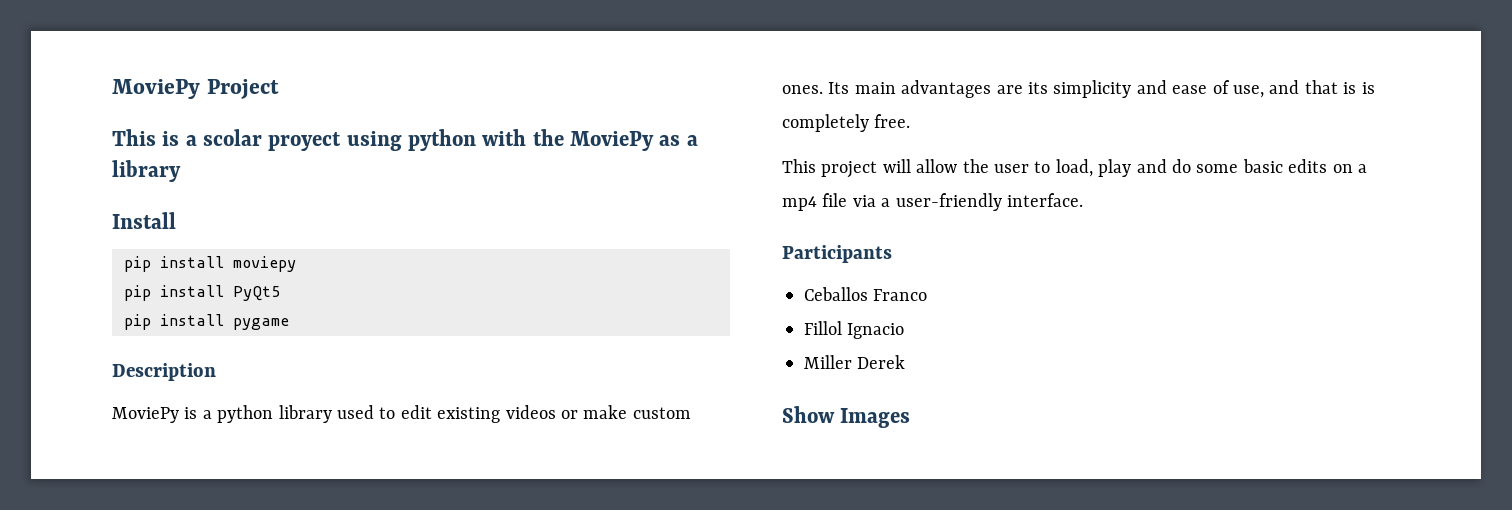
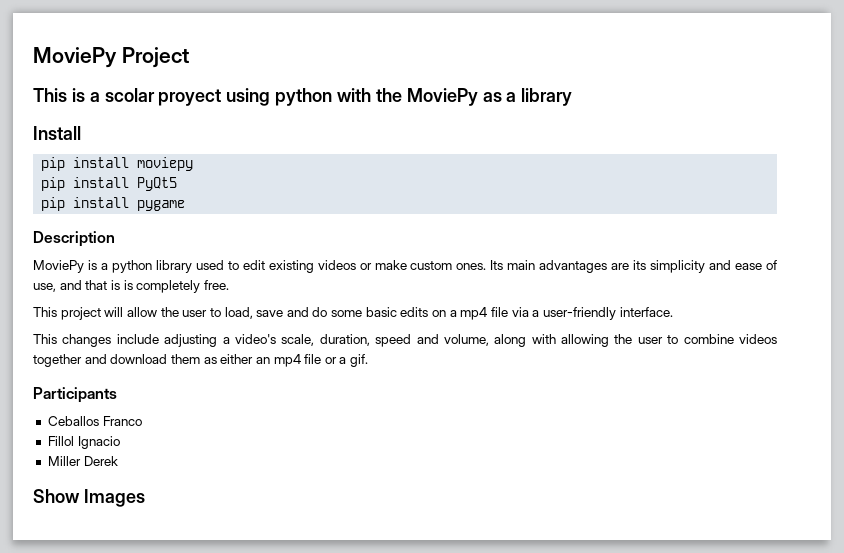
- This project will allow the user to load, play and do some basic edits on a mp4 file via a user-friendly interface.
+ This project will allow the user to load, save and do some basic edits on a mp4 file via a user-friendly interface.
+ This changes include adjusting a video's scale, duration, speed and volume, along with allowing the user to combine videos together and download them as either an mp4 file or a gif.

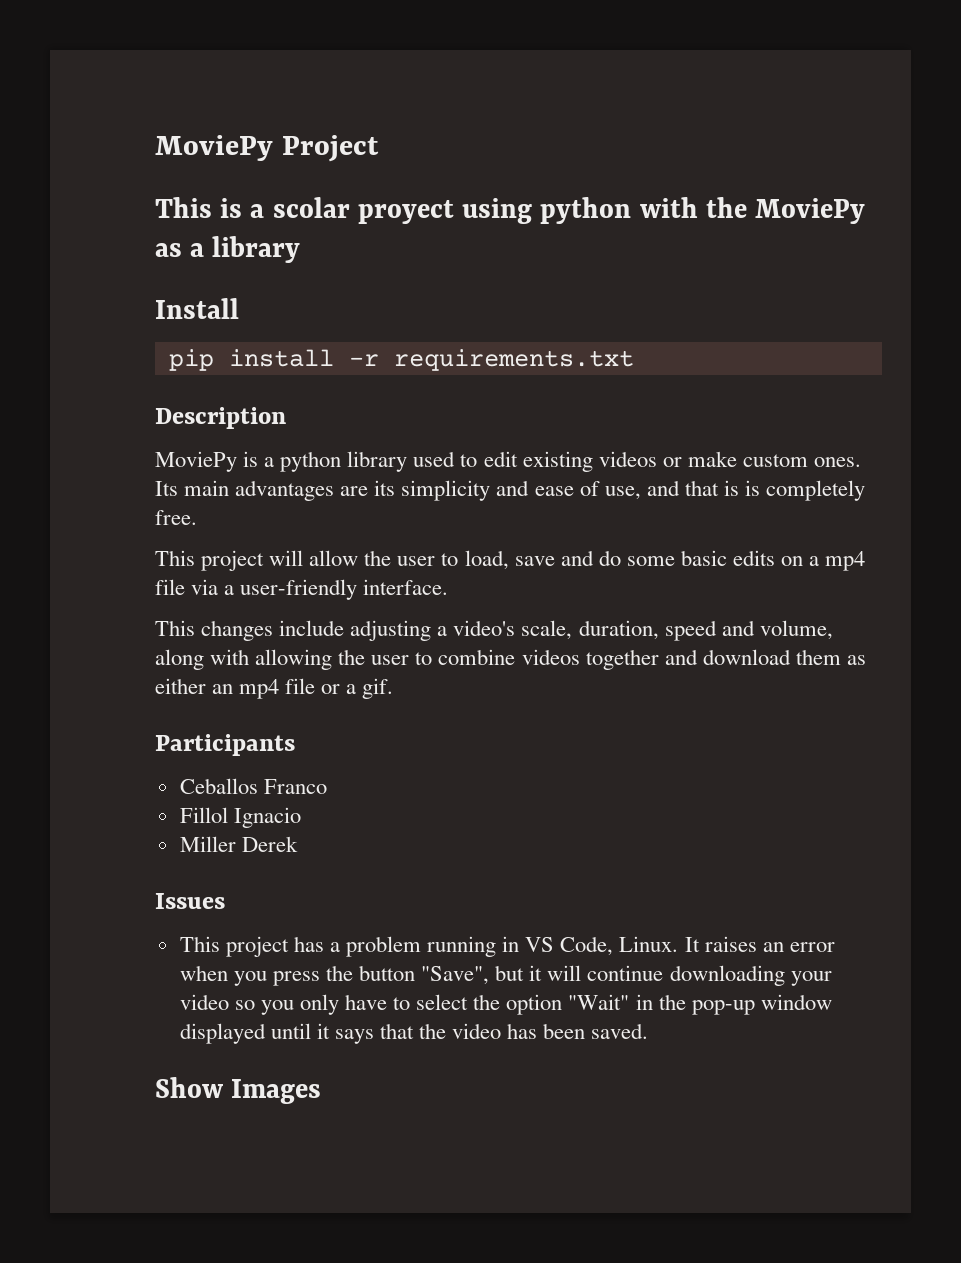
- pip install moviepy
- pip install PyQt5
- pip install pygame
+ pip install -r requirements.txt
+ Issues
+ This project has a problem running in VS Code, Linux. It raises an error when you press the button "Save", but it will continue downloading your video so you only have to select the option "Wait" in the pop-up window displayed until it says that the video has been saved.

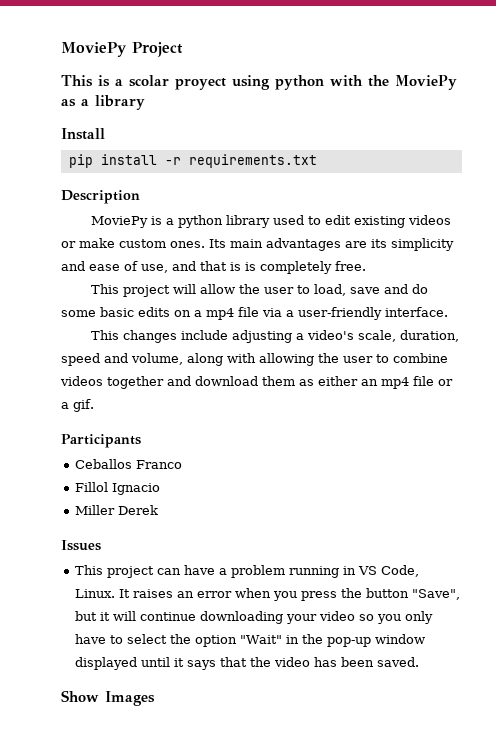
- This project has a problem running in VS Code, Linux.
+ This project can have a problem running in VS Code, Linux.

